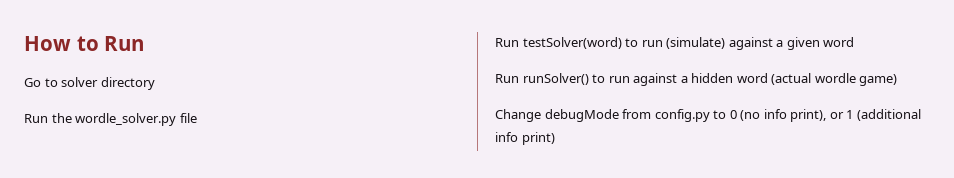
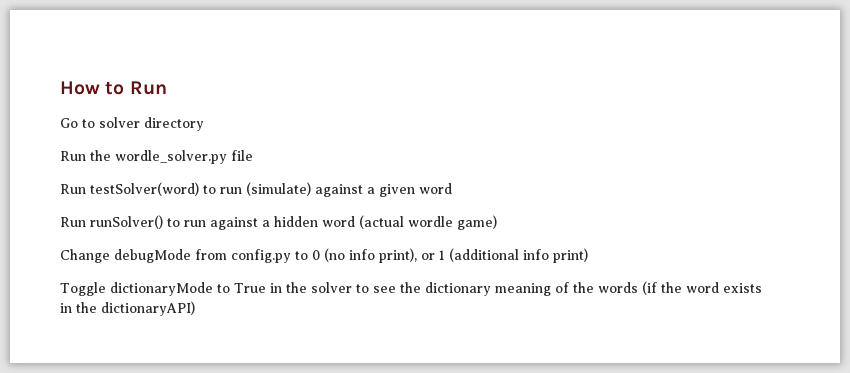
+ Toggle dictionaryMode to True in the solver to see the dictionary meaning of the words (if the word exists in the dictionaryAPI)

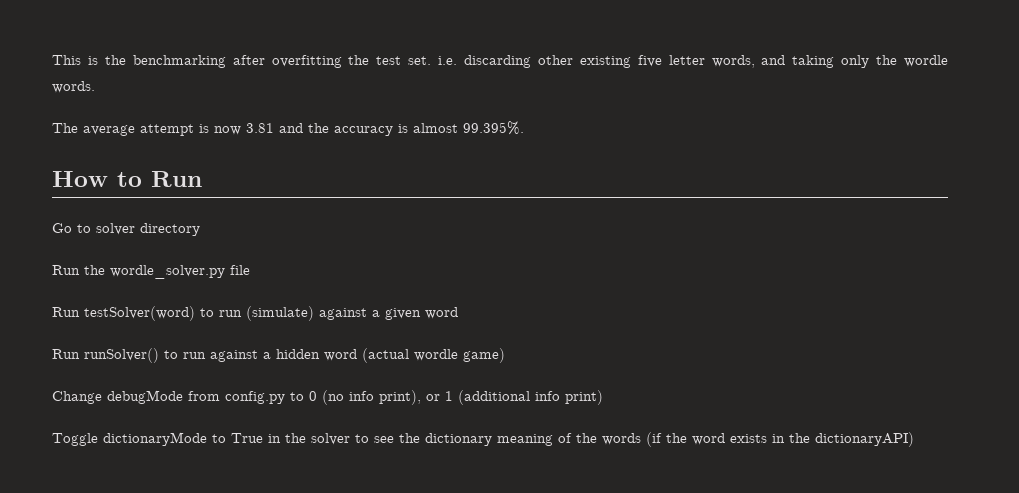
+ This is the benchmarking after overfitting the test set. i.e. discarding other existing five letter words, and taking only the wordle words.
+ The average attempt is now 3.81 and the accuracy is almost 99.395%.

